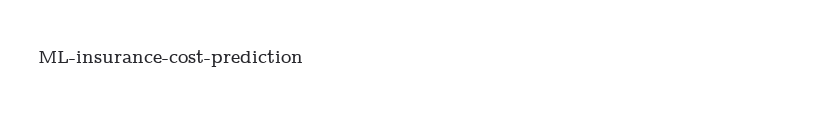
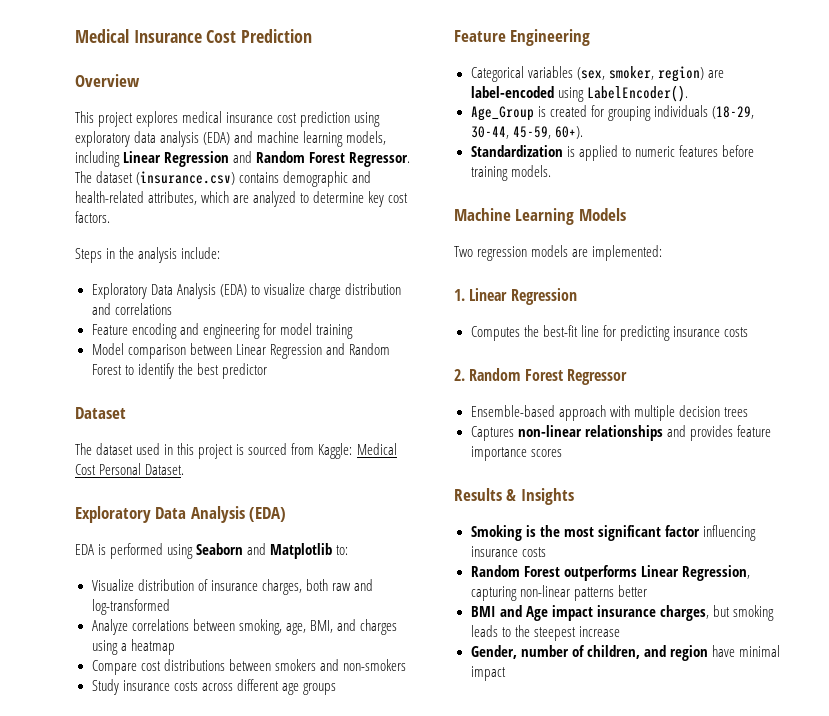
- ML-insurance-cost-prediction
+ Medical Insurance Cost Prediction
+ Overview
+ This project explores medical insurance cost prediction using exploratory data analysis (EDA) and machine learning models, including Linear Regression and Random Forest Regressor. The dataset (insurance.csv) contains demographic and health-related attributes, which are analyzed to determine key cost factors.
+ Steps in the analysis include:
+ Exploratory Data Analysis (EDA) to visualize charge distribution and correlations
+ Feature encoding and engineering for model training
+ Model comparison between Linear Regression and Random Forest to identify the best predictor
+ Dataset
+ The dataset used in this project is sourced from Kaggle: Medical Cost Personal Dataset.
+ Exploratory Data Analysis (EDA)
+ EDA is performed using Seaborn and Matplotlib to:
+ Visualize distribution of insurance charges, both raw and log-transformed
+ Analyze correlations between smoking, age, BMI, and charges using a heatmap
+ Compare cost distributions between smokers and non-smokers
+ Study insurance costs across different age groups
+ Feature Engineering
+ Categorical variables (sex, smoker, region) are label-encoded using LabelEncoder().
+ Age_Group is created for grouping individuals (18-29, 30-44, 45-59, 60+).
+ Standardization is applied to numeric features before training models.
+ Machine Learning Models
+ Two regression models are implemented:
+ 1. Linear Regression
+ Computes the best-fit line for predicting insurance costs
+ 2. Random Forest Regressor
+ Ensemble-based approach with multiple decision trees
+ Captures non-linear relationships and provides feature importance scores
+ Results & Insights
+ Smoking is the most significant factor influencing insurance costs
+ Random Forest outperforms Linear Regression, capturing non-linear patterns better
+ BMI and Age impact insurance charges, but smoking leads to the steepest increase
+ Gender, number of children, and region have minimal impact

